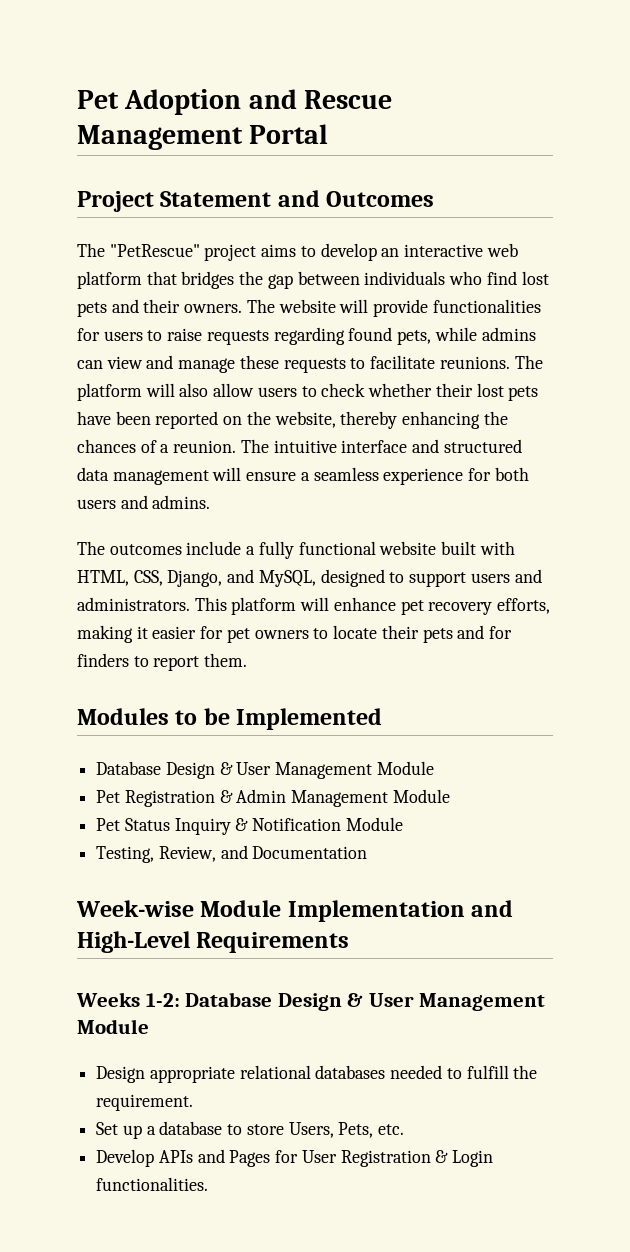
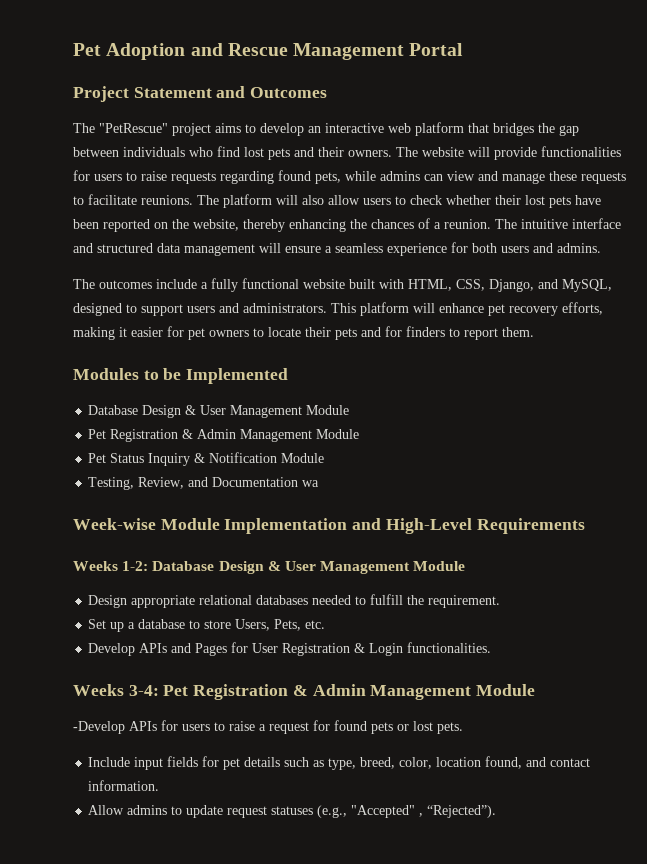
- Testing, Review, and Documentation
+ Testing, Review, and Documentation wa
+ Weeks 3-4: Pet Registration & Admin Management Module
+ -Develop APIs for users to raise a request for found pets or lost pets.
+ Include input fields for pet details such as type, breed, color, location found, and contact information.
+ Allow admins to update request statuses (e.g., "Accepted" , “Rejected”).

